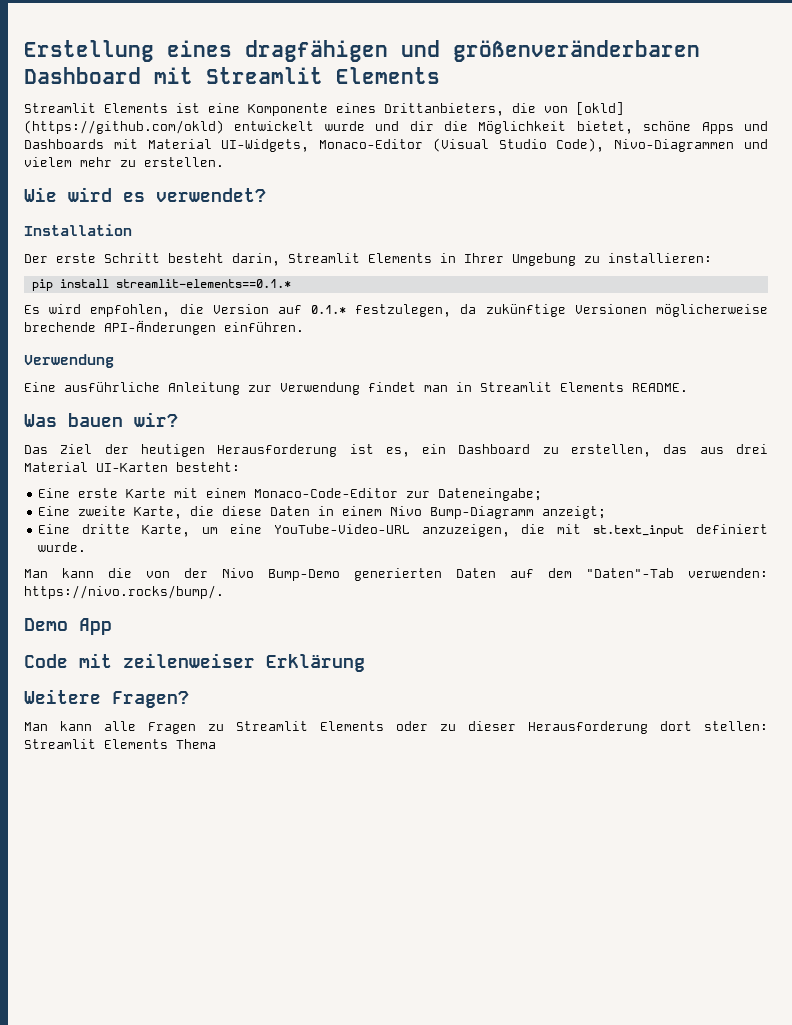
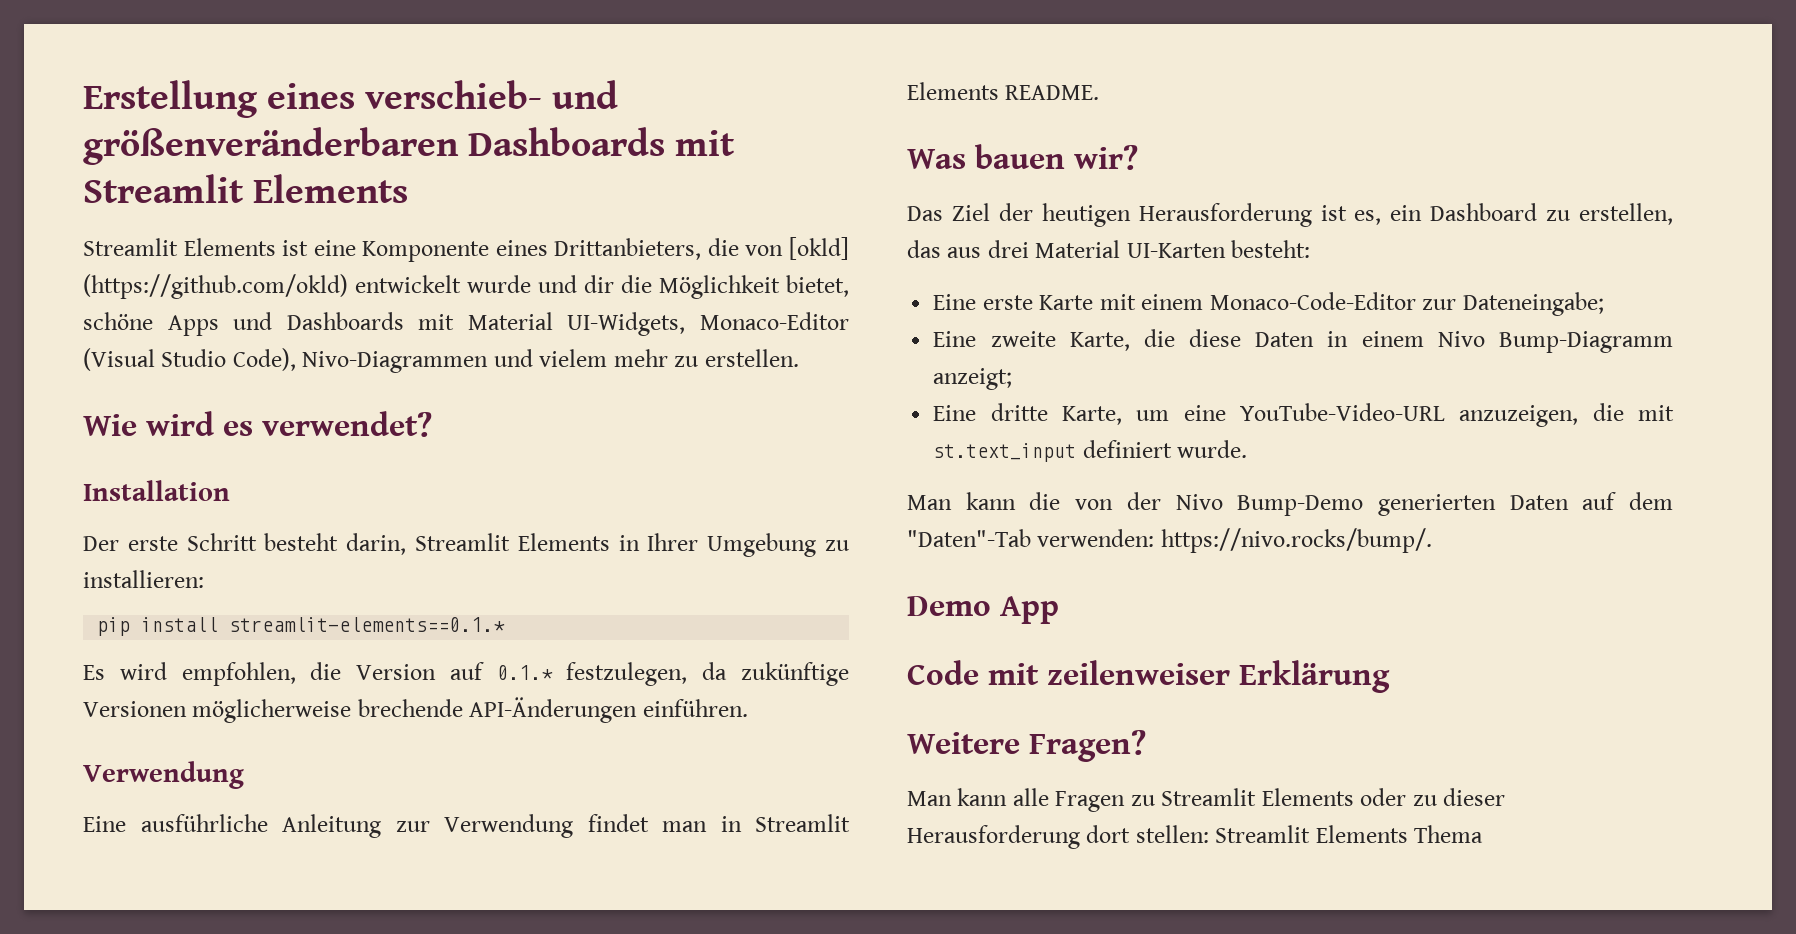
- Erstellung eines dragfähigen und größenveränderbaren Dashboard mit Streamlit Elements
+ Erstellung eines verschieb- und größenveränderbaren Dashboards mit Streamlit Elements

